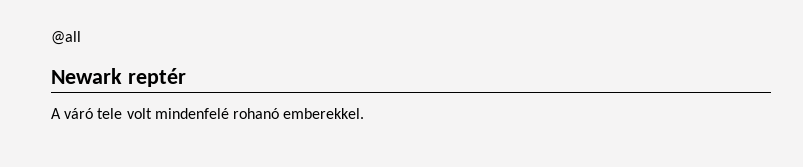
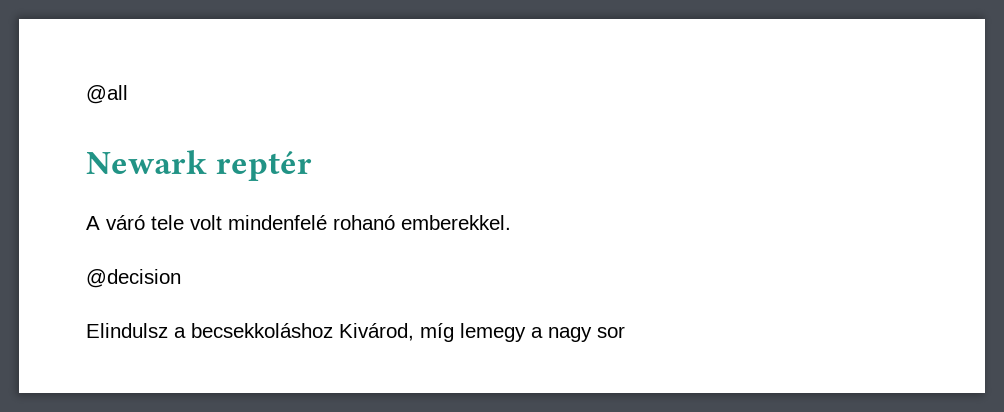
+ @decision
+ Elindulsz a becsekkoláshoz Kivárod, míg lemegy a nagy sor

